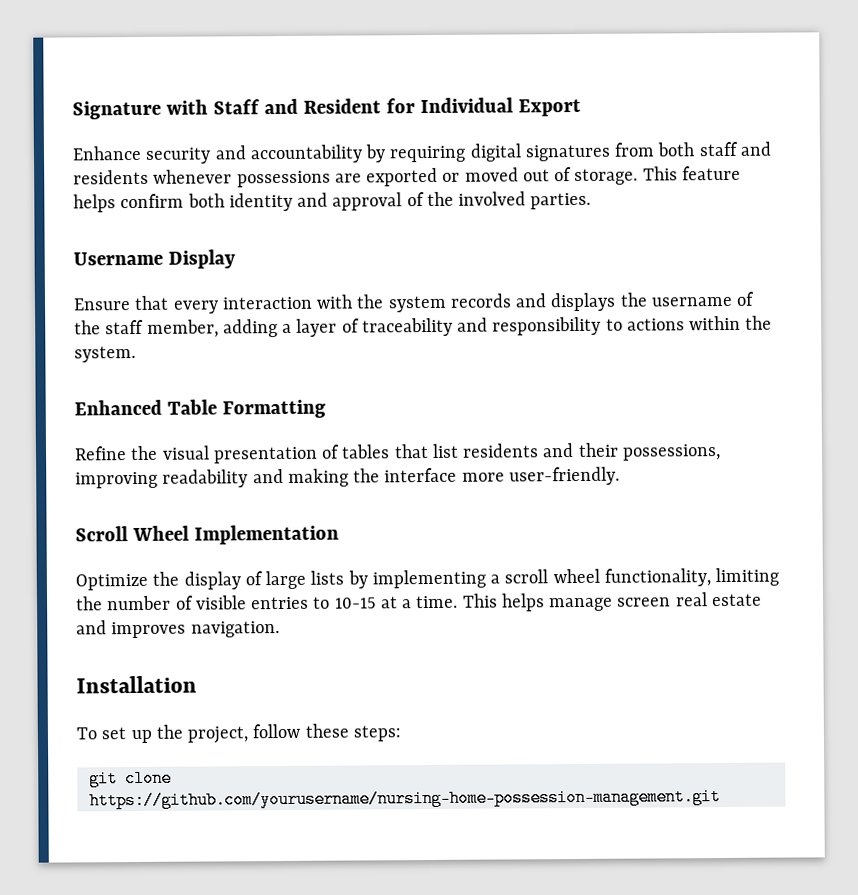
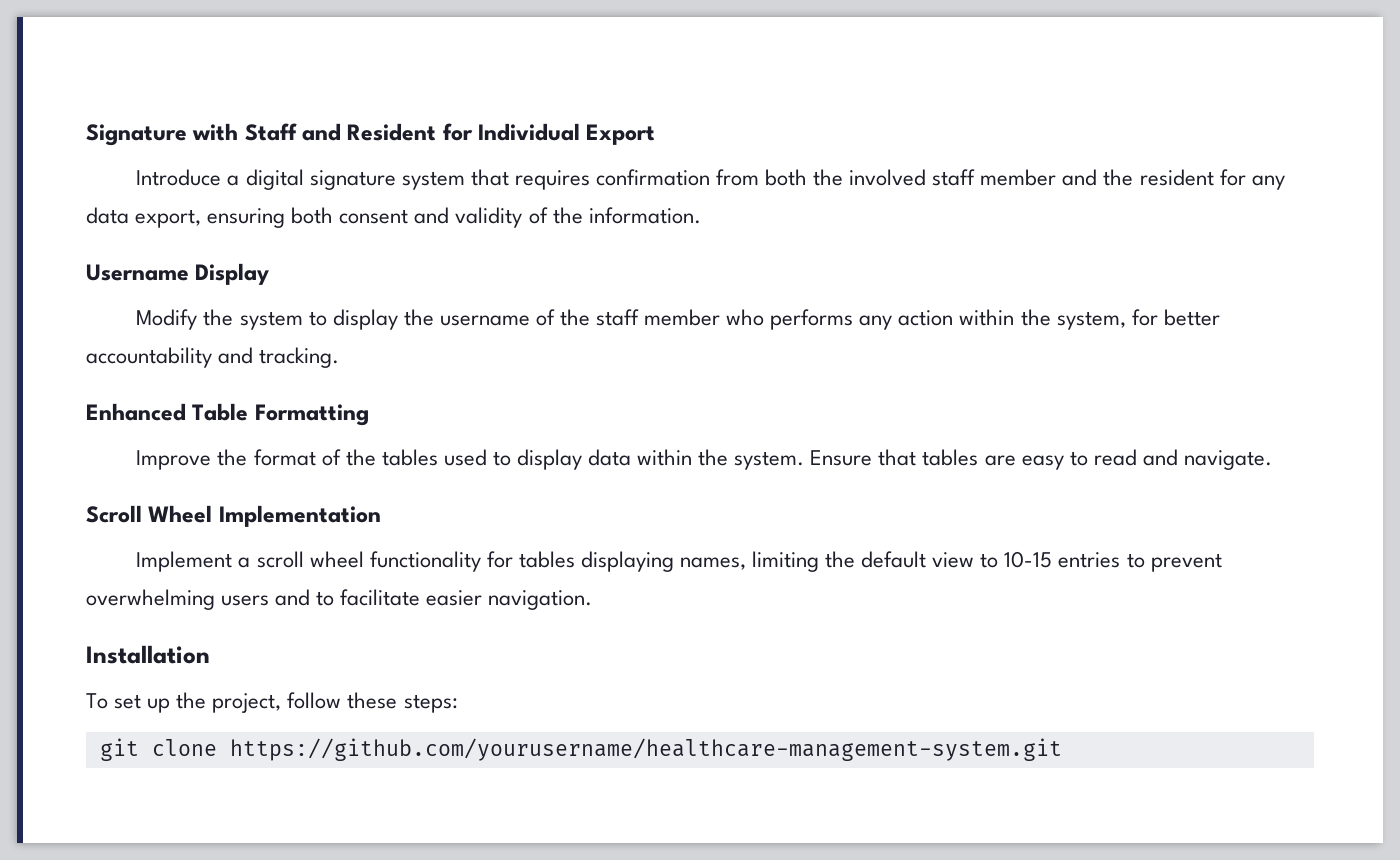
- Enhance security and accountability by requiring digital signatures from both staff and residents whenever possessions are exported or moved out of storage. This feature helps confirm both identity and approval of the involved parties.
+ Introduce a digital signature system that requires confirmation from both the involved staff member and the resident for any data export, ensuring both consent and validity of the information.
  Username Display
- Ensure that every interaction with the system records and displays the username of the staff member, adding a layer of traceability and responsibility to actions within the system.
+ Modify the system to display the username of the staff member who performs any action within the system, for better accountability and tracking.
  Enhanced Table Formatting
- Refine the visual presentation of tables that list residents and their possessions, improving readability and making the interface more user-friendly.
+ Improve the format of the tables used to display data within the system. Ensure that tables are easy to read and navigate.
  Scroll Wheel Implementation
- Optimize the display of large lists by implementing a scroll wheel functionality, limiting the number of visible entries to 10-15 at a time. This helps manage screen real estate and improves navigation.
+ Implement a scroll wheel functionality for tables displaying names, limiting the default view to 10-15 entries to prevent overwhelming users and to facilitate easier navigation.
- git clone https://github.com/yourusername/nursing-home-possession-management.git
+ git clone https://github.com/yourusername/healthcare-management-system.git

